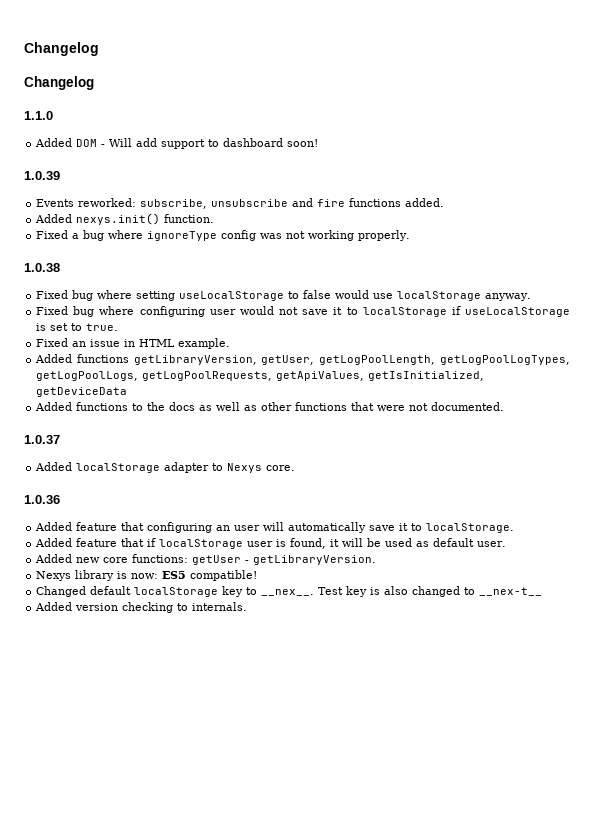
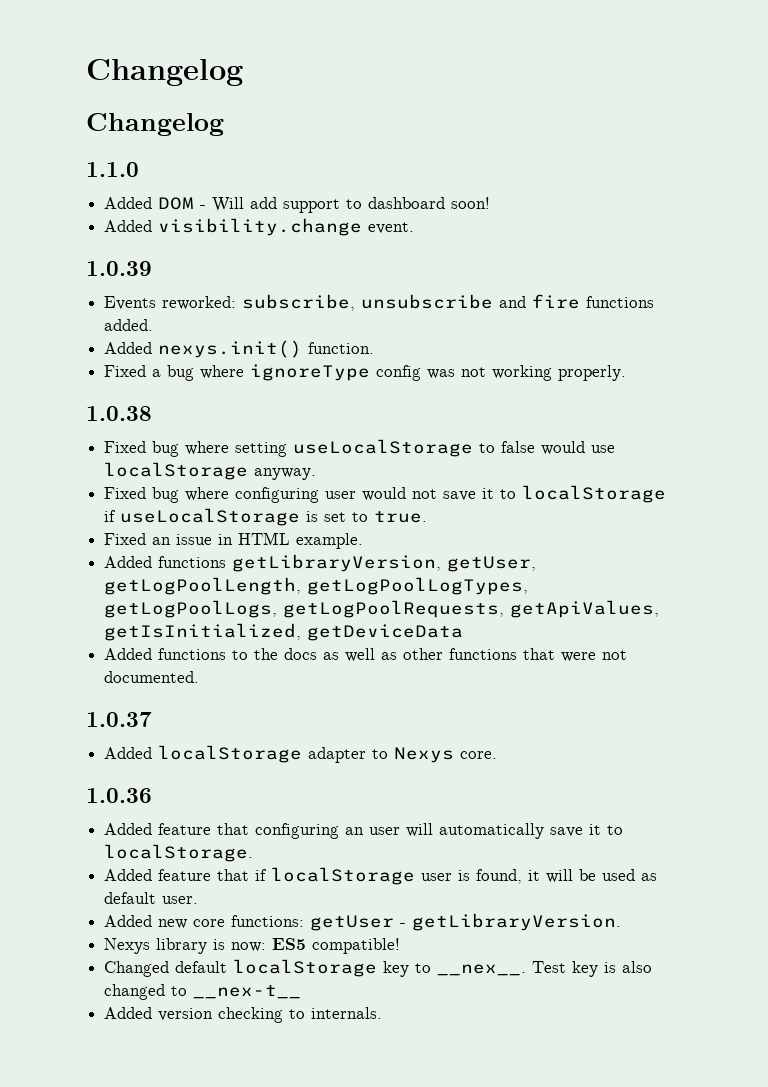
+ Added visibility.change event.

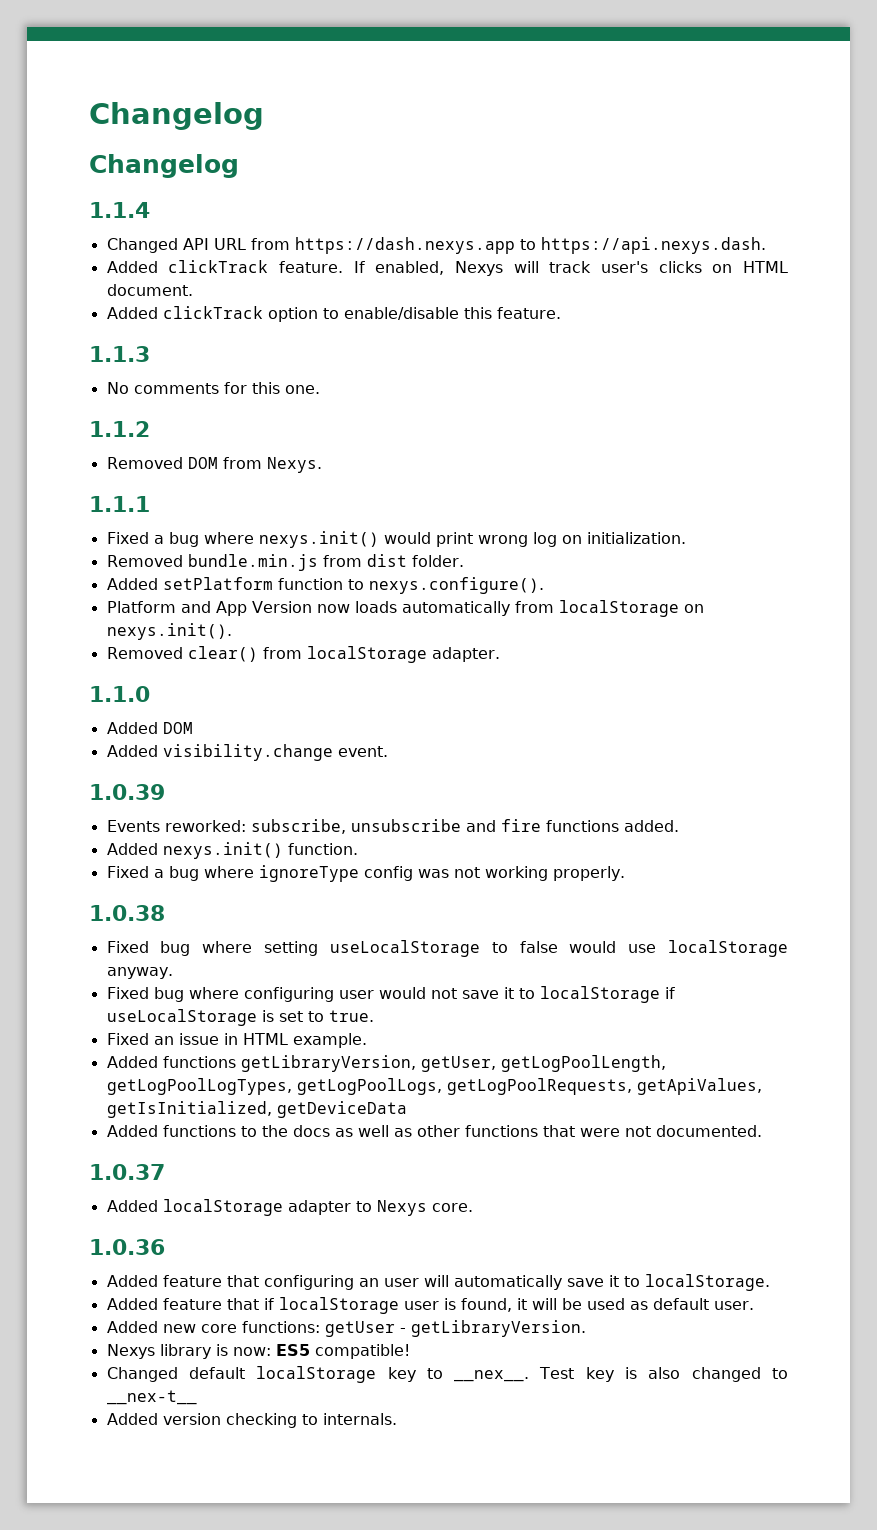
+ 1.1.4
+ Changed API URL from https://dash.nexys.app to https://api.nexys.dash.
+ Added clickTrack feature. If enabled, Nexys will track user's clicks on HTML document.
+ Added clickTrack option to enable/disable this feature.
+ 1.1.3
+ No comments for this one.
+ 1.1.2
+ Removed DOM from Nexys.
+ 1.1.1
+ Fixed a bug where nexys.init() would print wrong log on initialization.
+ Removed bundle.min.js from dist folder.
+ Added setPlatform function to nexys.configure().
+ Platform and App Version now loads automatically from localStorage on nexys.init().
+ Removed clear() from localStorage adapter.
  1.1.0
- Added DOM - Will add support to dashboard soon!
+ Added DOM

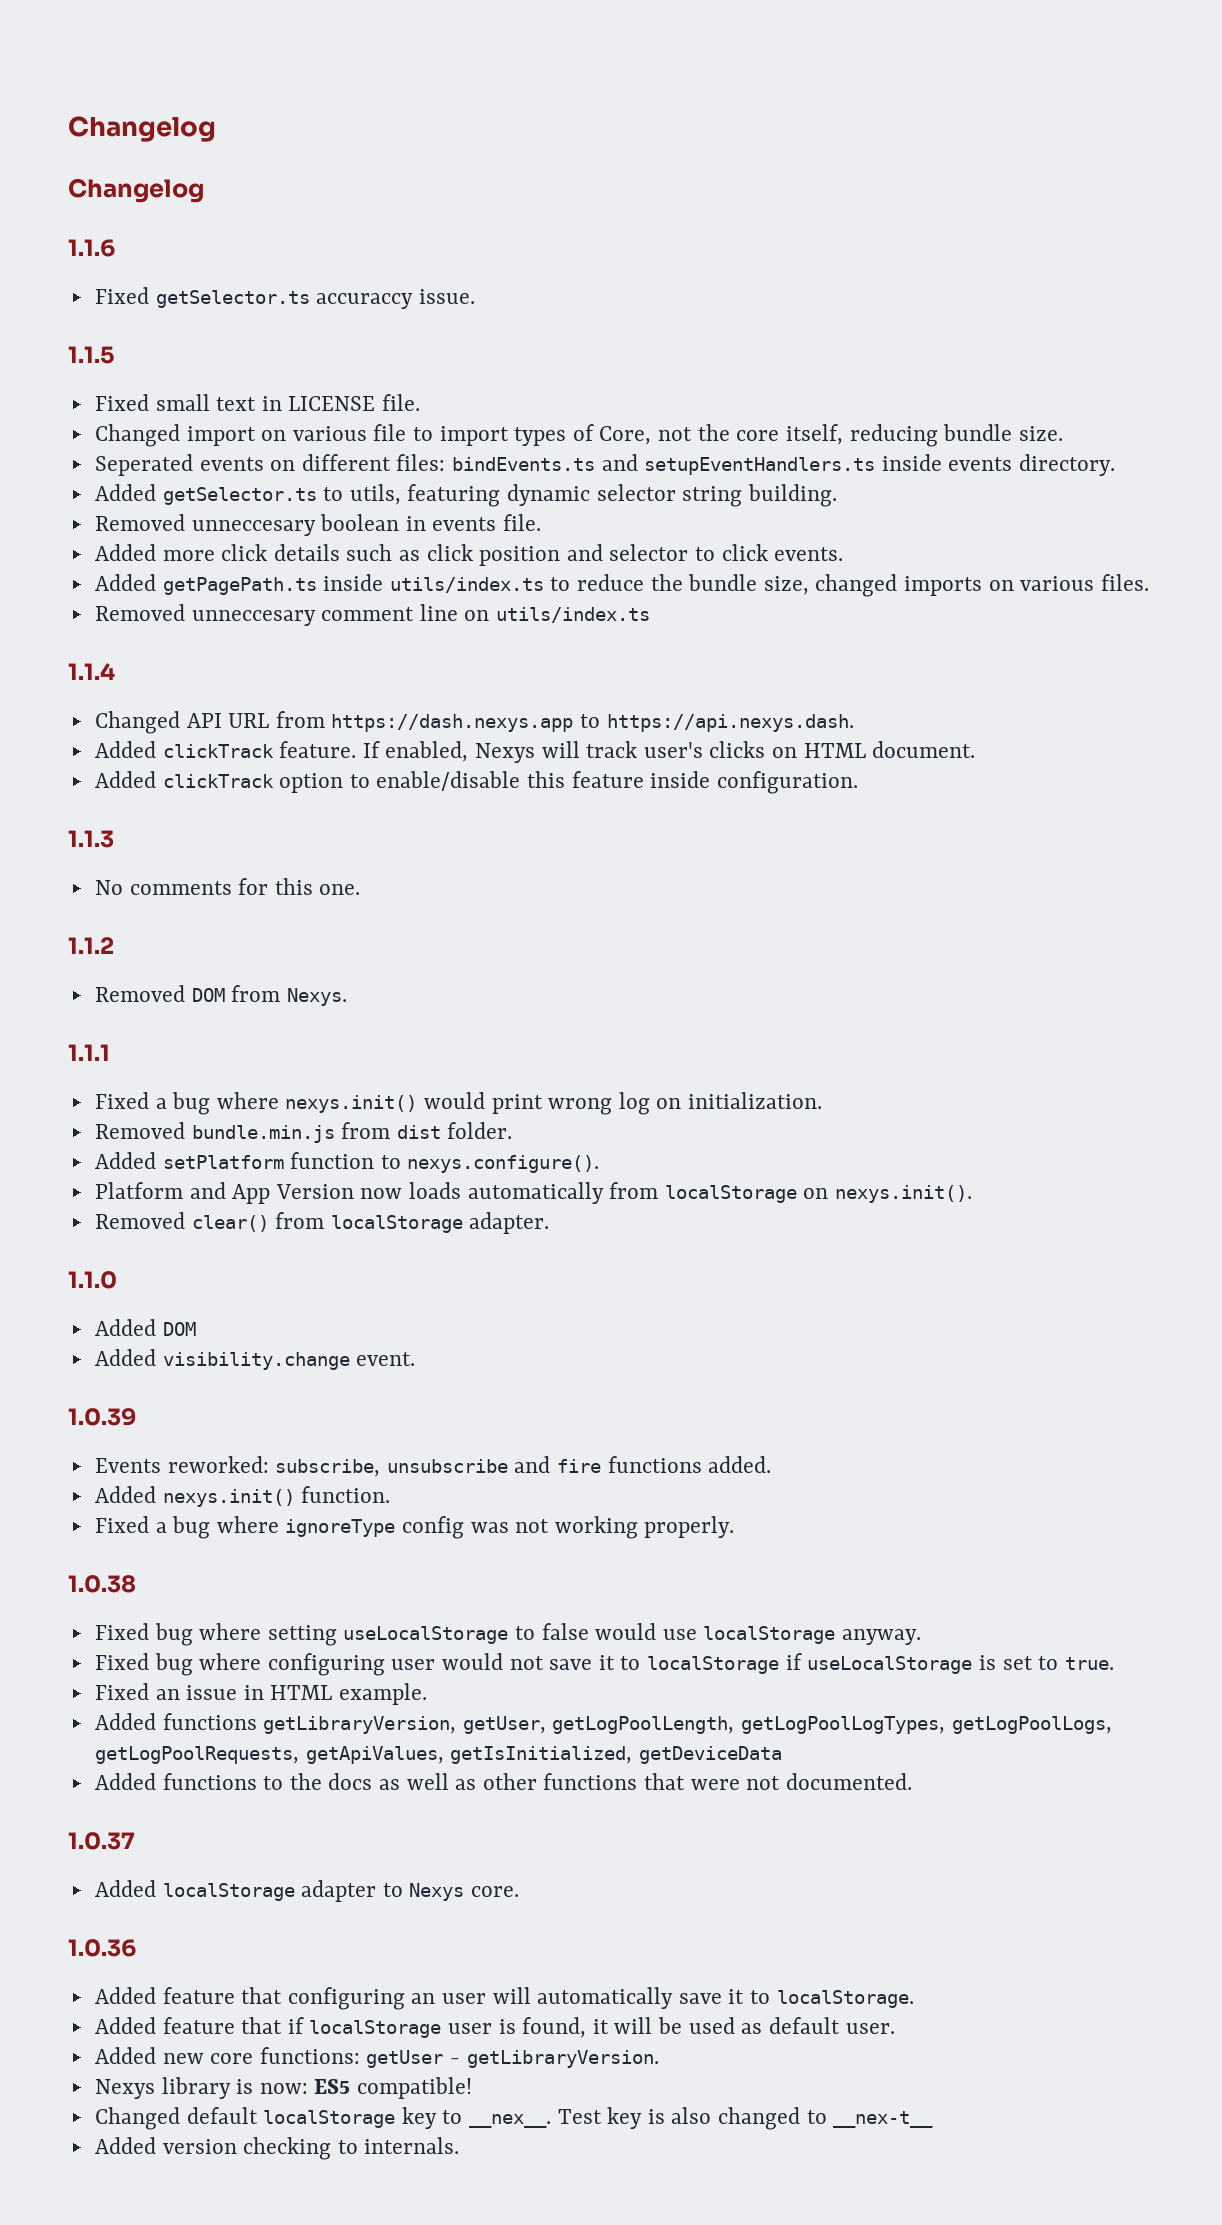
+ 1.1.6
+ Fixed getSelector.ts accuraccy issue.
+ 1.1.5
+ Fixed small text in LICENSE file.
+ Changed import on various file to import types of Core, not the core itself, reducing bundle size.
+ Seperated events on different files: bindEvents.ts and setupEventHandlers.ts inside events directory.
+ Added getSelector.ts to utils, featuring dynamic selector string building.
+ Removed unneccesary boolean in events file.
+ Added more click details such as click position and selector to click events.
+ Added getPagePath.ts inside utils/index.ts to reduce the bundle size, changed imports on various files.
+ Removed unneccesary comment line on utils/index.ts
- Added clickTrack option to enable/disable this feature.
+ Added clickTrack option to enable/disable this feature inside configuration.

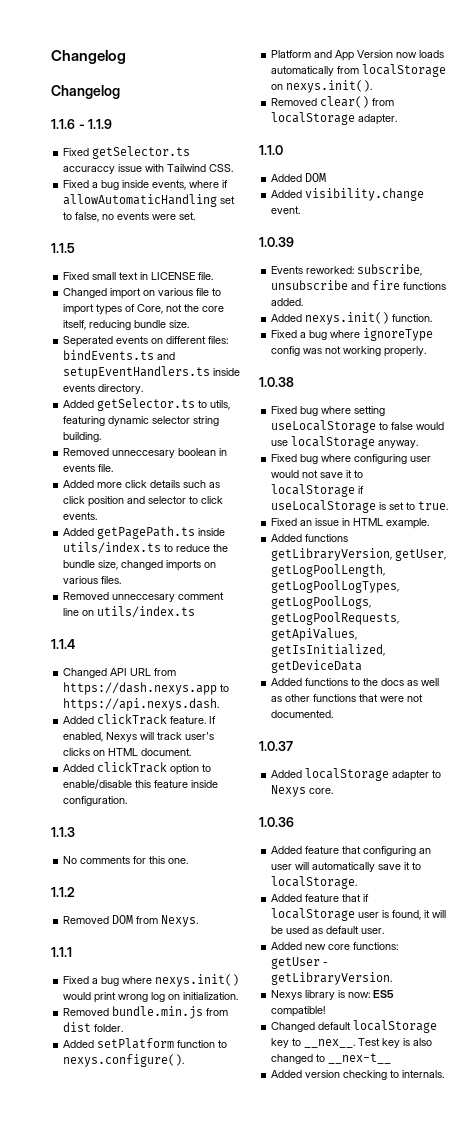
- 1.1.6
+ 1.1.6 - 1.1.9
- Fixed getSelector.ts accuraccy issue.
+ Fixed getSelector.ts accuraccy issue with Tailwind CSS.
+ Fixed a bug inside events, where if allowAutomaticHandling set to false, no events were set.

